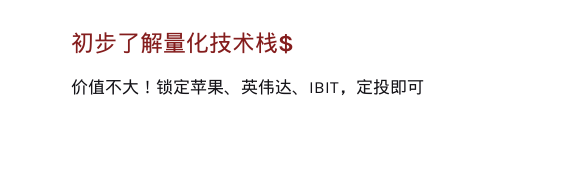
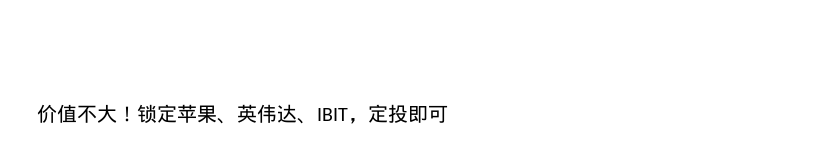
- 初步了解量化技术栈$

